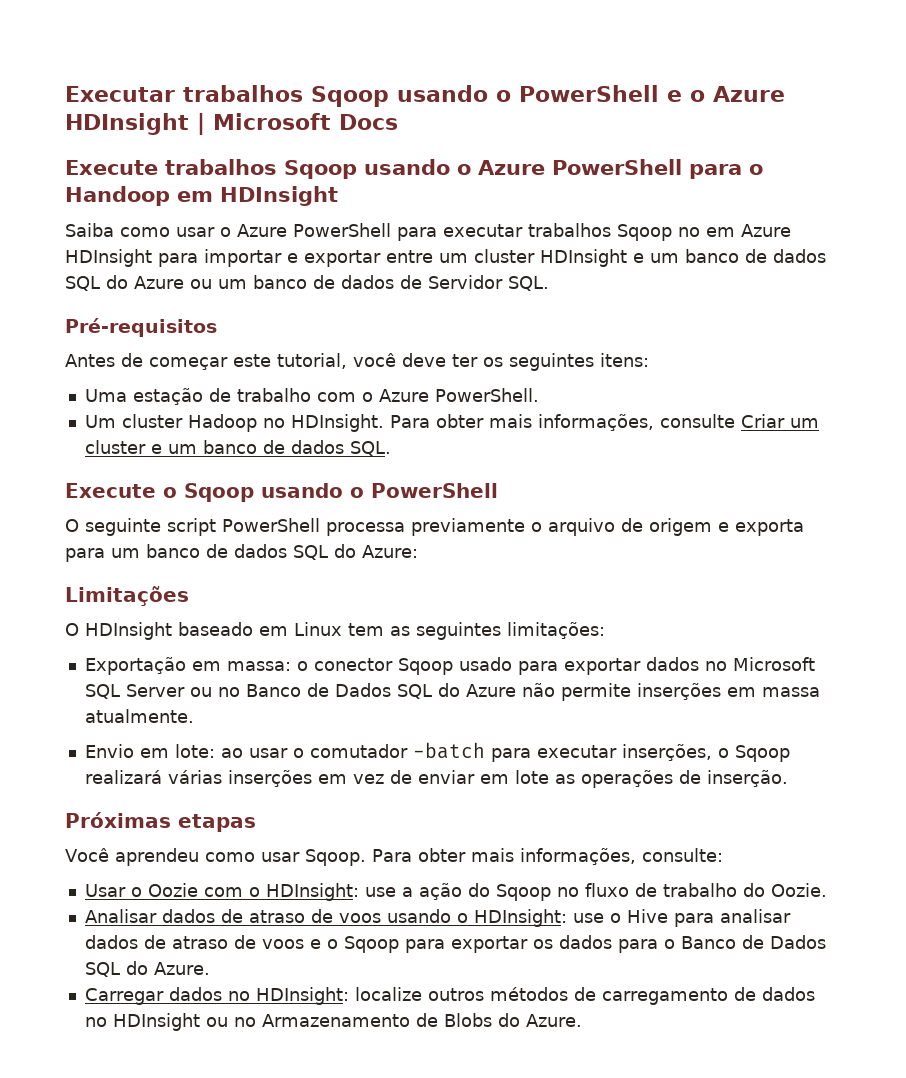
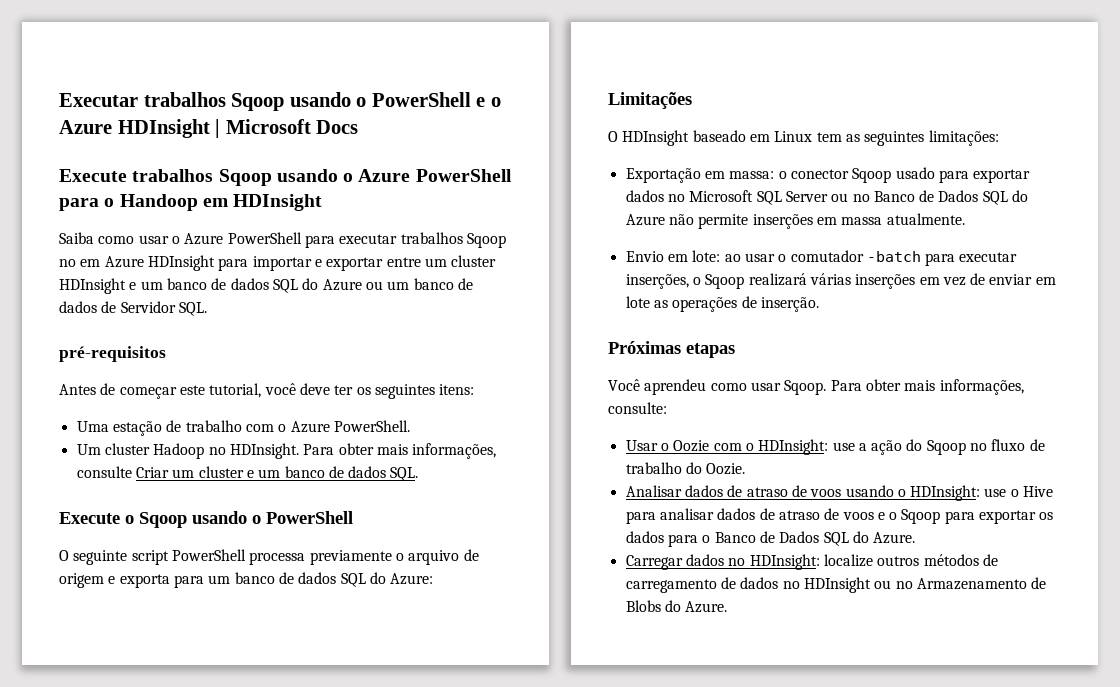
- Pré-requisitos
+ pré-requisitos

